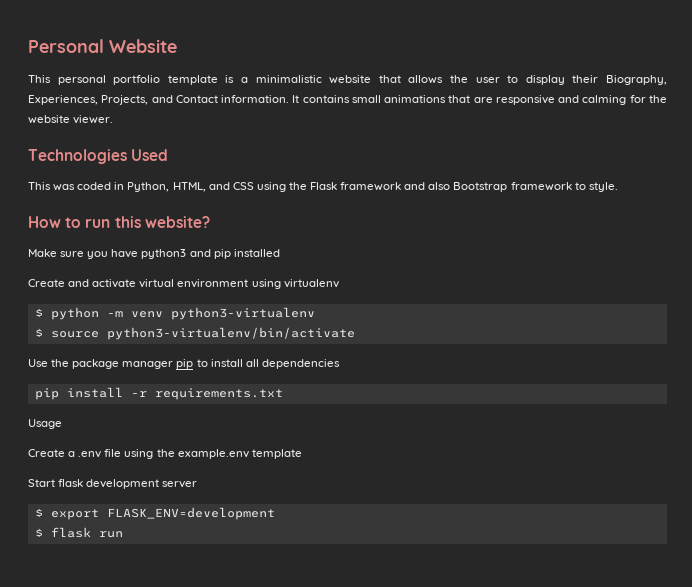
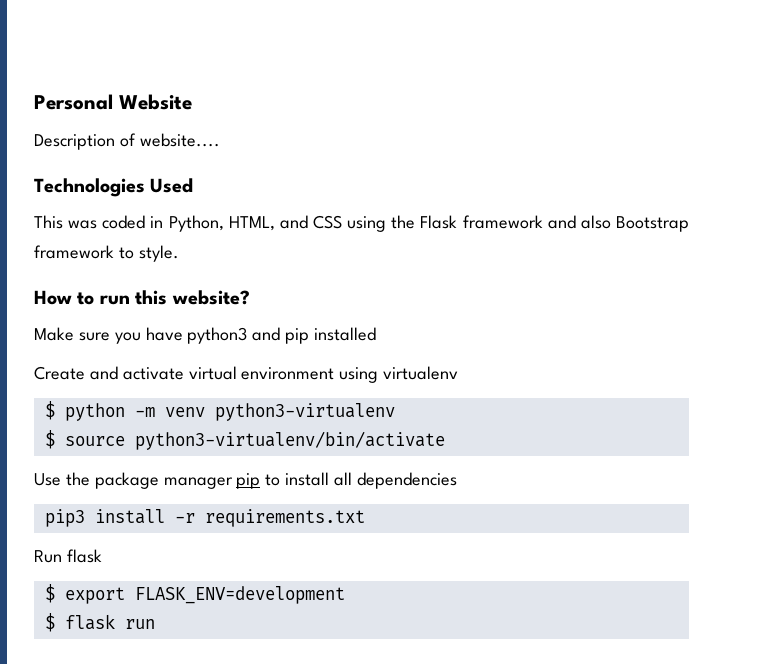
- This personal portfolio template is a minimalistic website that allows the user to display their Biography, Experiences, Projects, and Contact information. It contains small animations that are responsive and calming for the website viewer.
+ Description of website....
- pip install -r requirements.txt
+ pip3 install -r requirements.txt
- Usage
- Create a .env file using the example.env template
- Start flask development server
+ Run flask

